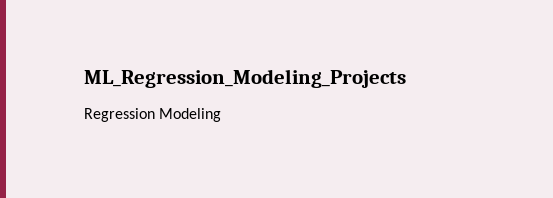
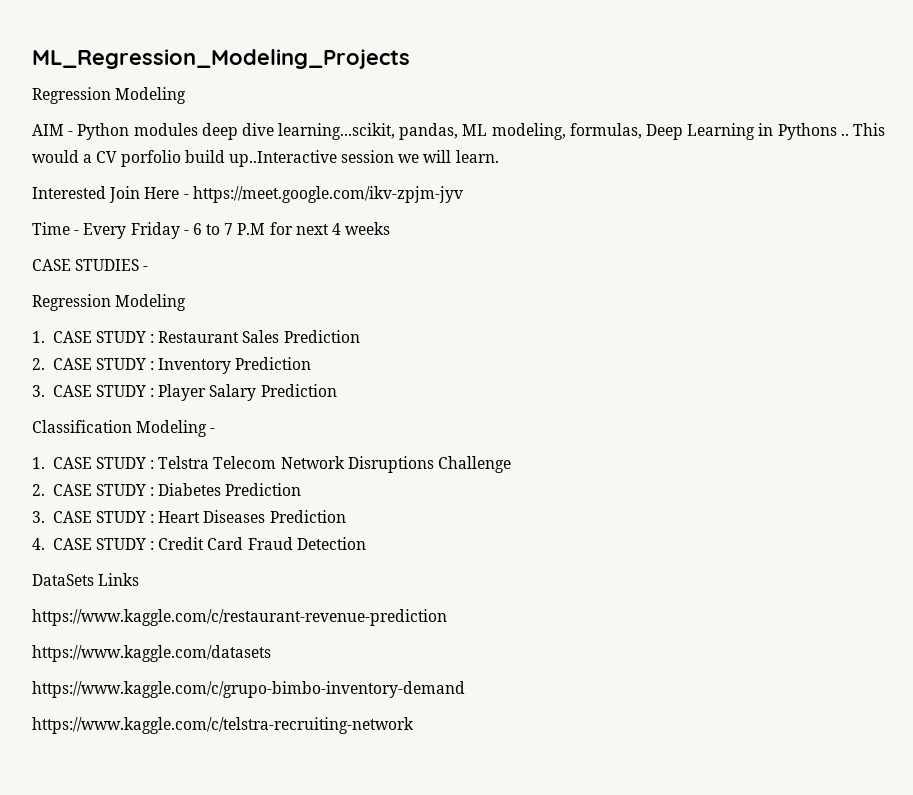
+ AIM - Python modules deep dive learning...scikit, pandas, ML modeling, formulas, Deep Learning in Pythons .. This would a CV porfolio build up..Interactive session we will learn.
+ Interested Join Here - https://meet.google.com/ikv-zpjm-jyv
+ Time - Every Friday - 6 to 7 P.M for next 4 weeks
+ CASE STUDIES -
+ Regression Modeling
+ 1. CASE STUDY : Restaurant Sales Prediction
+ 2. CASE STUDY : Inventory Prediction
+ 3. CASE STUDY : Player Salary Prediction
+ Classification Modeling -
+ 1. CASE STUDY : Telstra Telecom Network Disruptions Challenge
+ 2. CASE STUDY : Diabetes Prediction
+ 3. CASE STUDY : Heart Diseases Prediction
+ 4. CASE STUDY : Credit Card Fraud Detection
+ DataSets Links
+ https://www.kaggle.com/c/restaurant-revenue-prediction
+ https://www.kaggle.com/datasets
+ https://www.kaggle.com/c/grupo-bimbo-inventory-demand
+ https://www.kaggle.com/c/telstra-recruiting-network

